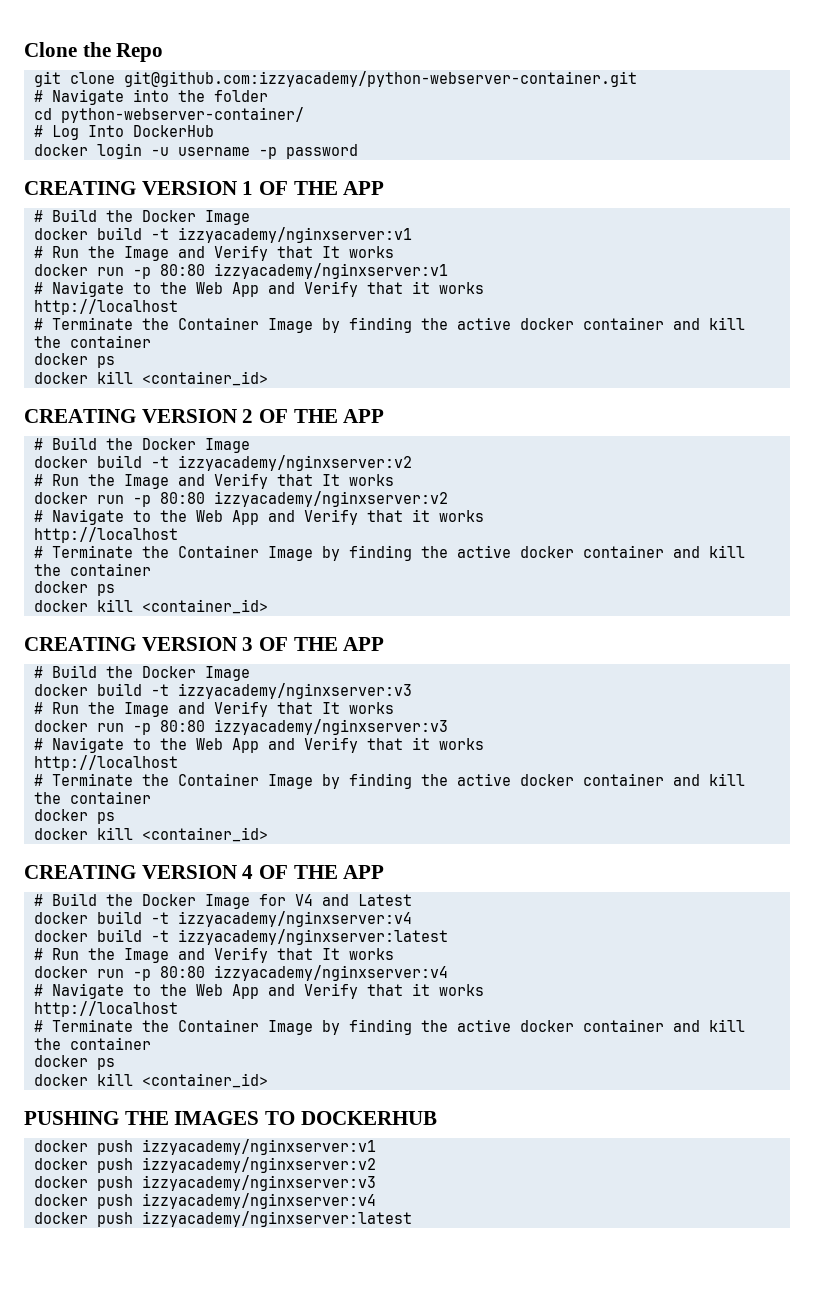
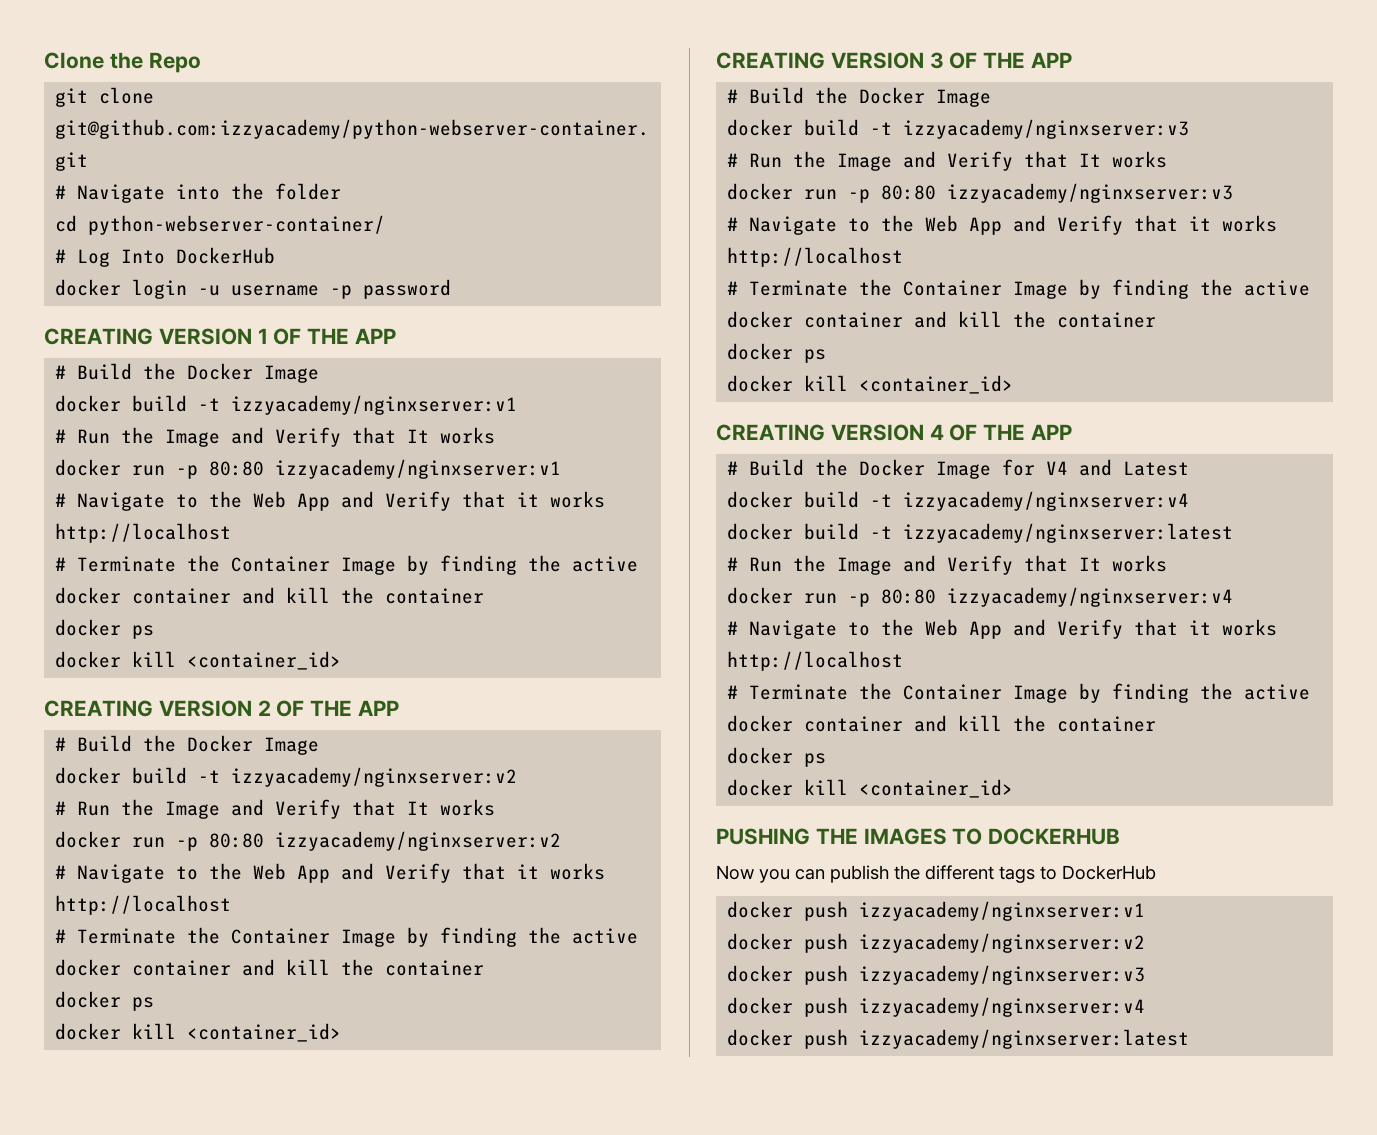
+ Now you can publish the different tags to DockerHub

